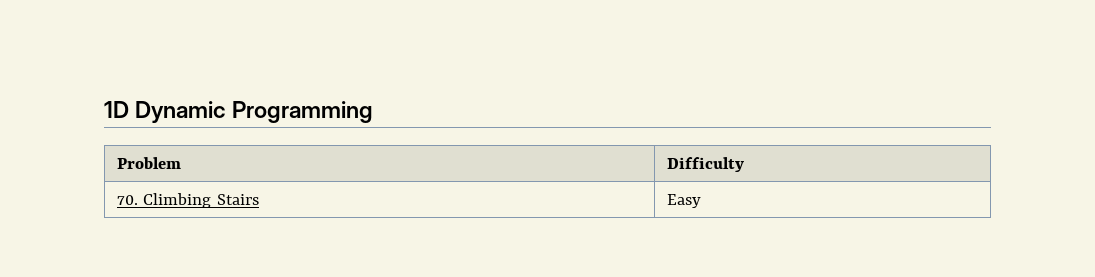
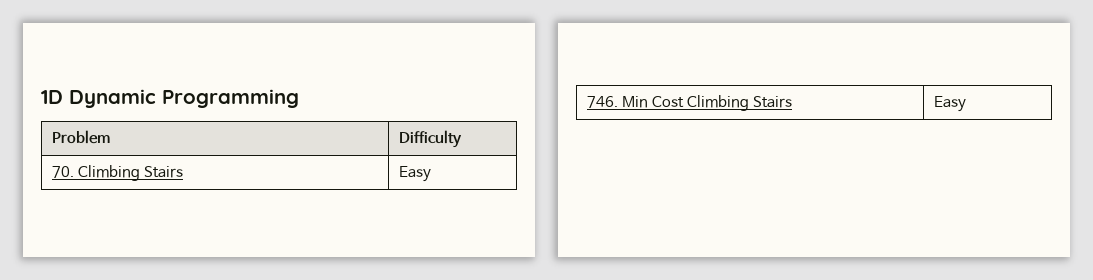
+ 746. Min Cost Climbing Stairs | Easy

